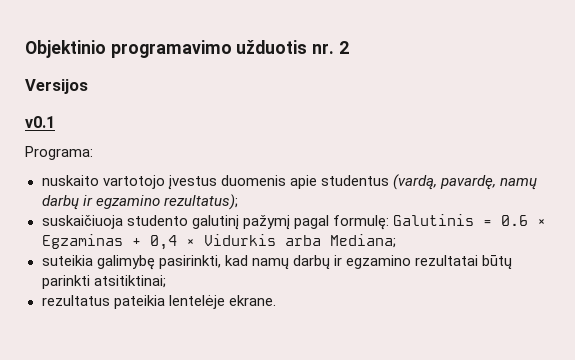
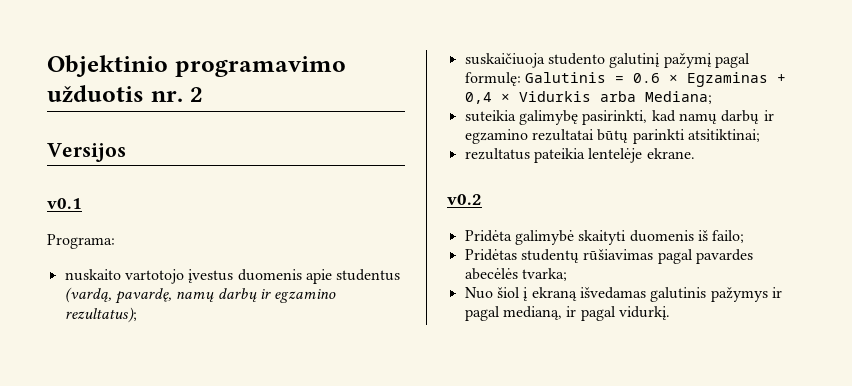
+ v0.2
+ Pridėta galimybė skaityti duomenis iš failo;
+ Pridėtas studentų rūšiavimas pagal pavardes abecėlės tvarka;
+ Nuo šiol į ekraną išvedamas galutinis pažymys ir pagal medianą, ir pagal vidurkį.

